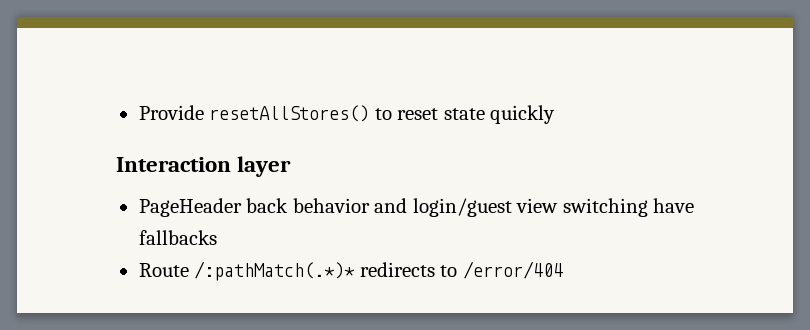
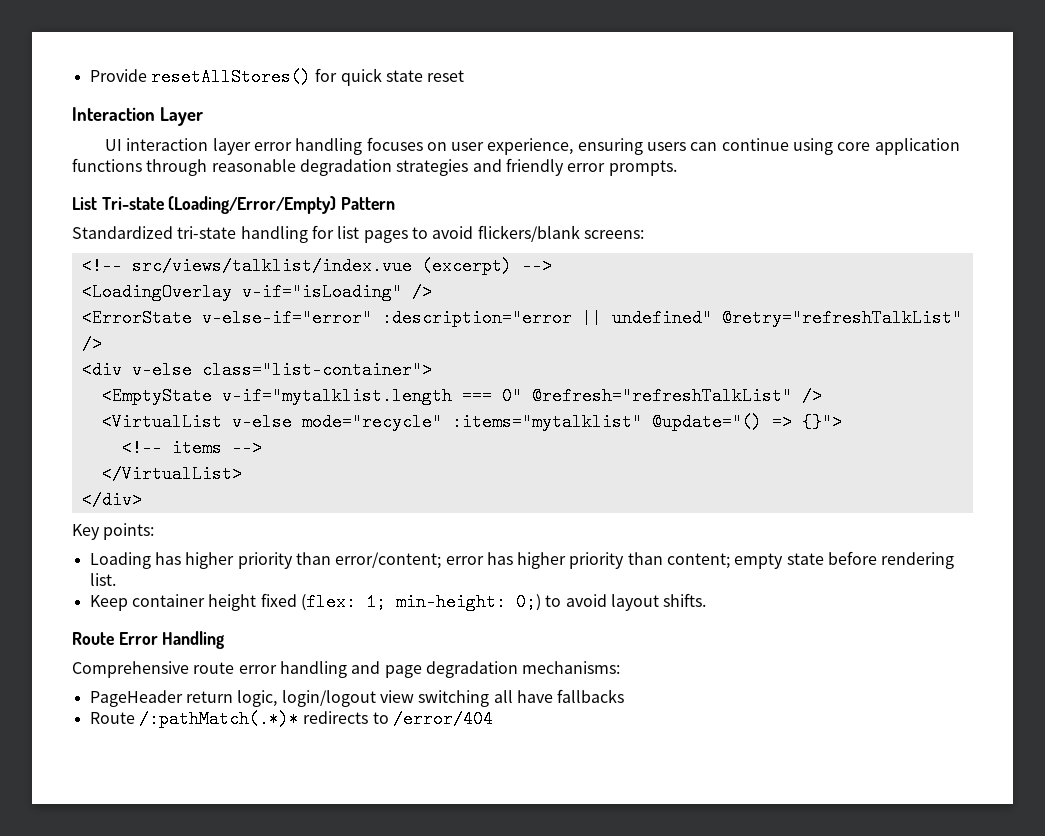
- Provide resetAllStores() to reset state quickly
+ Provide resetAllStores() for quick state reset
- Interaction layer
- PageHeader back behavior and login/guest view switching have fallbacks
+ Interaction Layer
+ UI interaction layer error handling focuses on user experience, ensuring users can continue using core application functions through reasonable degradation strategies and friendly error prompts.
+ List Tri-state (Loading/Error/Empty) Pattern
+ Standardized tri-state handling for list pages to avoid flickers/blank screens:
+ <!-- src/views/talklist/index.vue (excerpt) -->
+ <LoadingOverlay v-if="isLoading" />
+ <ErrorState v-else-if="error" :description="error || undefined" @retry="refreshTalkList" />
+ <div v-else class="list-container">
+ <EmptyState v-if="mytalklist.length === 0" @refresh="refreshTalkList" />
+ <VirtualList v-else mode="recycle" :items="mytalklist" @update="() => {}">
+ <!-- items -->
+ </VirtualList>
+ </div>
+ Key points:
+ Loading has higher priority than error/content; error has higher priority than content; empty state before rendering list.
+ Keep container height fixed (flex: 1; min-height: 0;) to avoid layout shifts.
+ Route Error Handling
+ Comprehensive route error handling and page degradation mechanisms:
+ PageHeader return logic, login/logout view switching all have fallbacks

